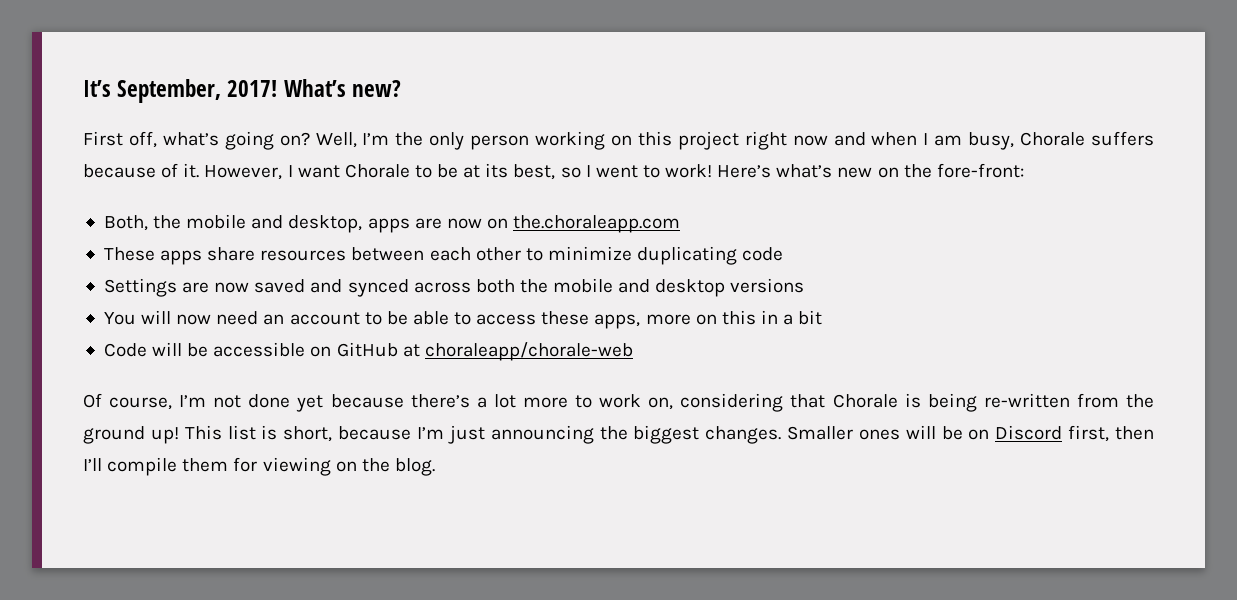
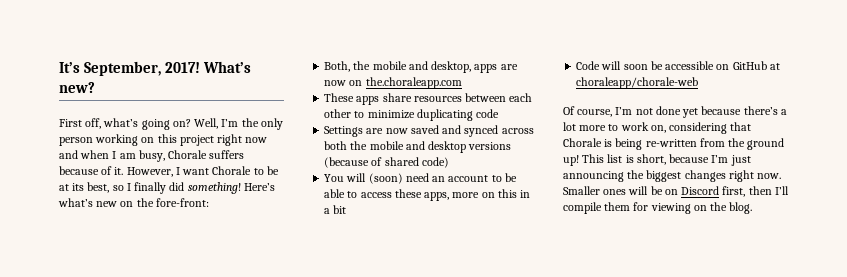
- However, I want Chorale to be at its best, so I went to work!
+ However, I want Chorale to be at its best, so I finally did something!
- Settings are now saved and synced across both the mobile and desktop versions
+ Settings are now saved and synced across both the mobile and desktop versions (because of shared code)
- You will now need an account to be able to access these apps, more on this in a bit
+ You will (soon) need an account to be able to access these apps, more on this in a bit
- Code will be accessible on GitHub at choraleapp/chorale-web
+ Code will soon be accessible on GitHub at choraleapp/chorale-web
- This list is short, because I’m just announcing the biggest changes.
+ This list is short, because I’m just announcing the biggest changes right now.

